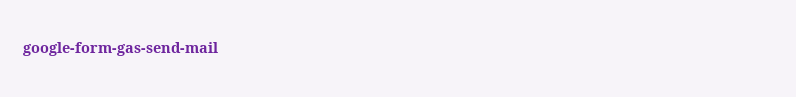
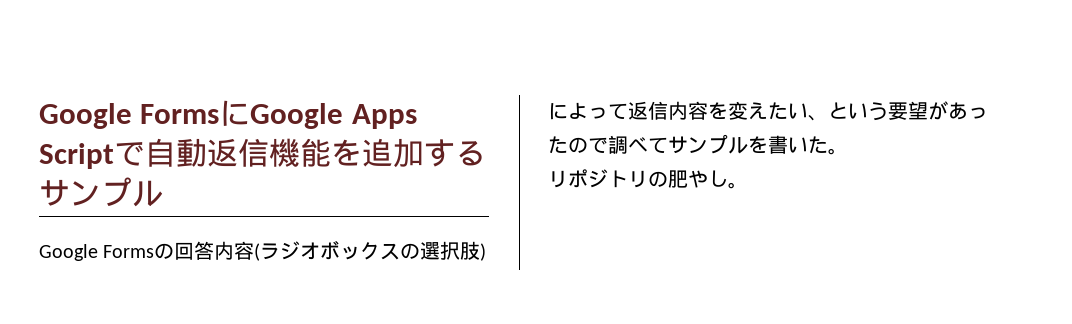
- google-form-gas-send-mail
+ Google FormsにGoogle Apps Scriptで自動返信機能を追加するサンプル
+ Google Formsの回答内容(ラジオボックスの選択肢)によって返信内容を変えたい、という要望があったので調べてサンプルを書いた。
+ リポジトリの肥やし。

